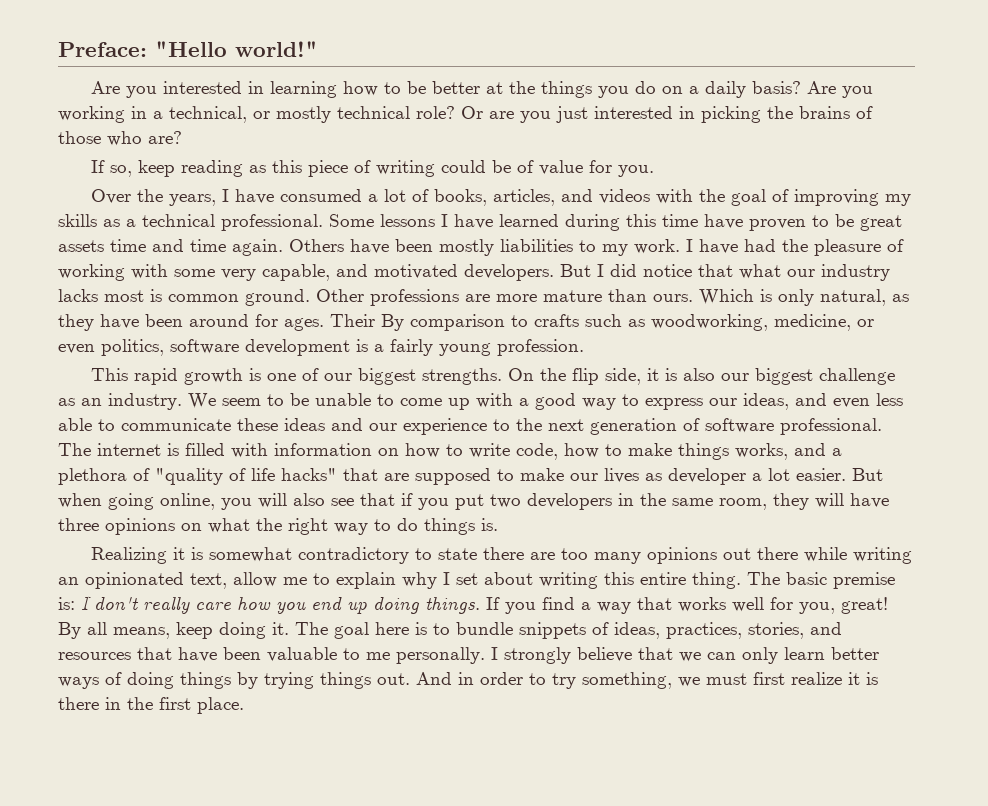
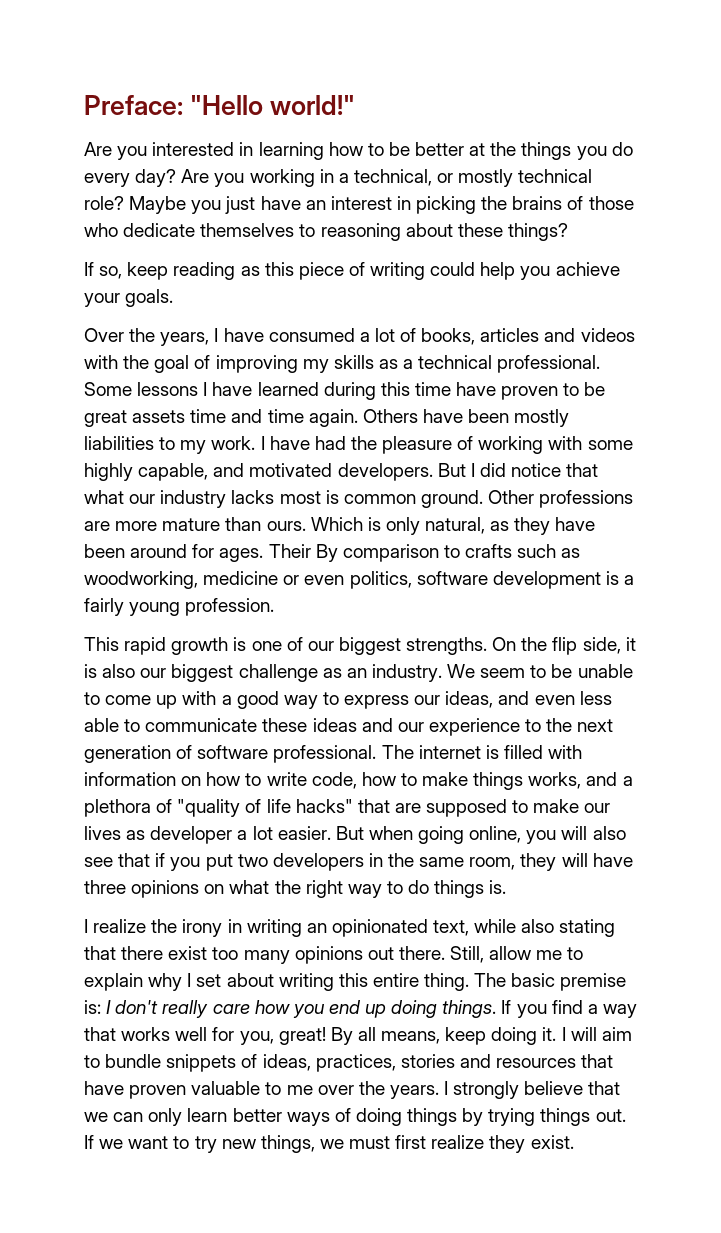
- Are you interested in learning how to be better at the things you do on a daily basis?
+ Are you interested in learning how to be better at the things you do every day?
- Or are you just interested in picking the brains of those who are?
+ Maybe you just have an interest in picking the brains of those who dedicate themselves to reasoning about these things?
- If so, keep reading as this piece of writing could be of value for you.
+ If so, keep reading as this piece of writing could help you achieve your goals.
- Over the years, I have consumed a lot of books, articles, and videos with the goal of improving my skills as a technical professional.
+ Over the years, I have consumed a lot of books, articles and videos with the goal of improving my skills as a technical professional.
- I have had the pleasure of working with some very capable, and motivated developers.
+ I have had the pleasure of working with some highly capable, and motivated developers.
- Their By comparison to crafts such as woodworking, medicine, or even politics, software development is a fairly young profession.
+ Their By comparison to crafts such as woodworking, medicine or even politics, software development is a fairly young profession.
- Realizing it is somewhat contradictory to state there are too many opinions out there while writing an opinionated text, allow me to explain why I set about writing this entire thing.
+ I realize the irony in writing an opinionated text, while also stating that there exist too many opinions out there. Still, allow me to explain why I set about writing this entire thing.
- The goal here is to bundle snippets of ideas, practices, stories, and resources that have been valuable to me personally.
+ I will aim to bundle snippets of ideas, practices, stories and resources that have proven valuable to me over the years.
- And in order to try something, we must first realize it is there in the first place.
+ If we want to try new things, we must first realize they exist.

